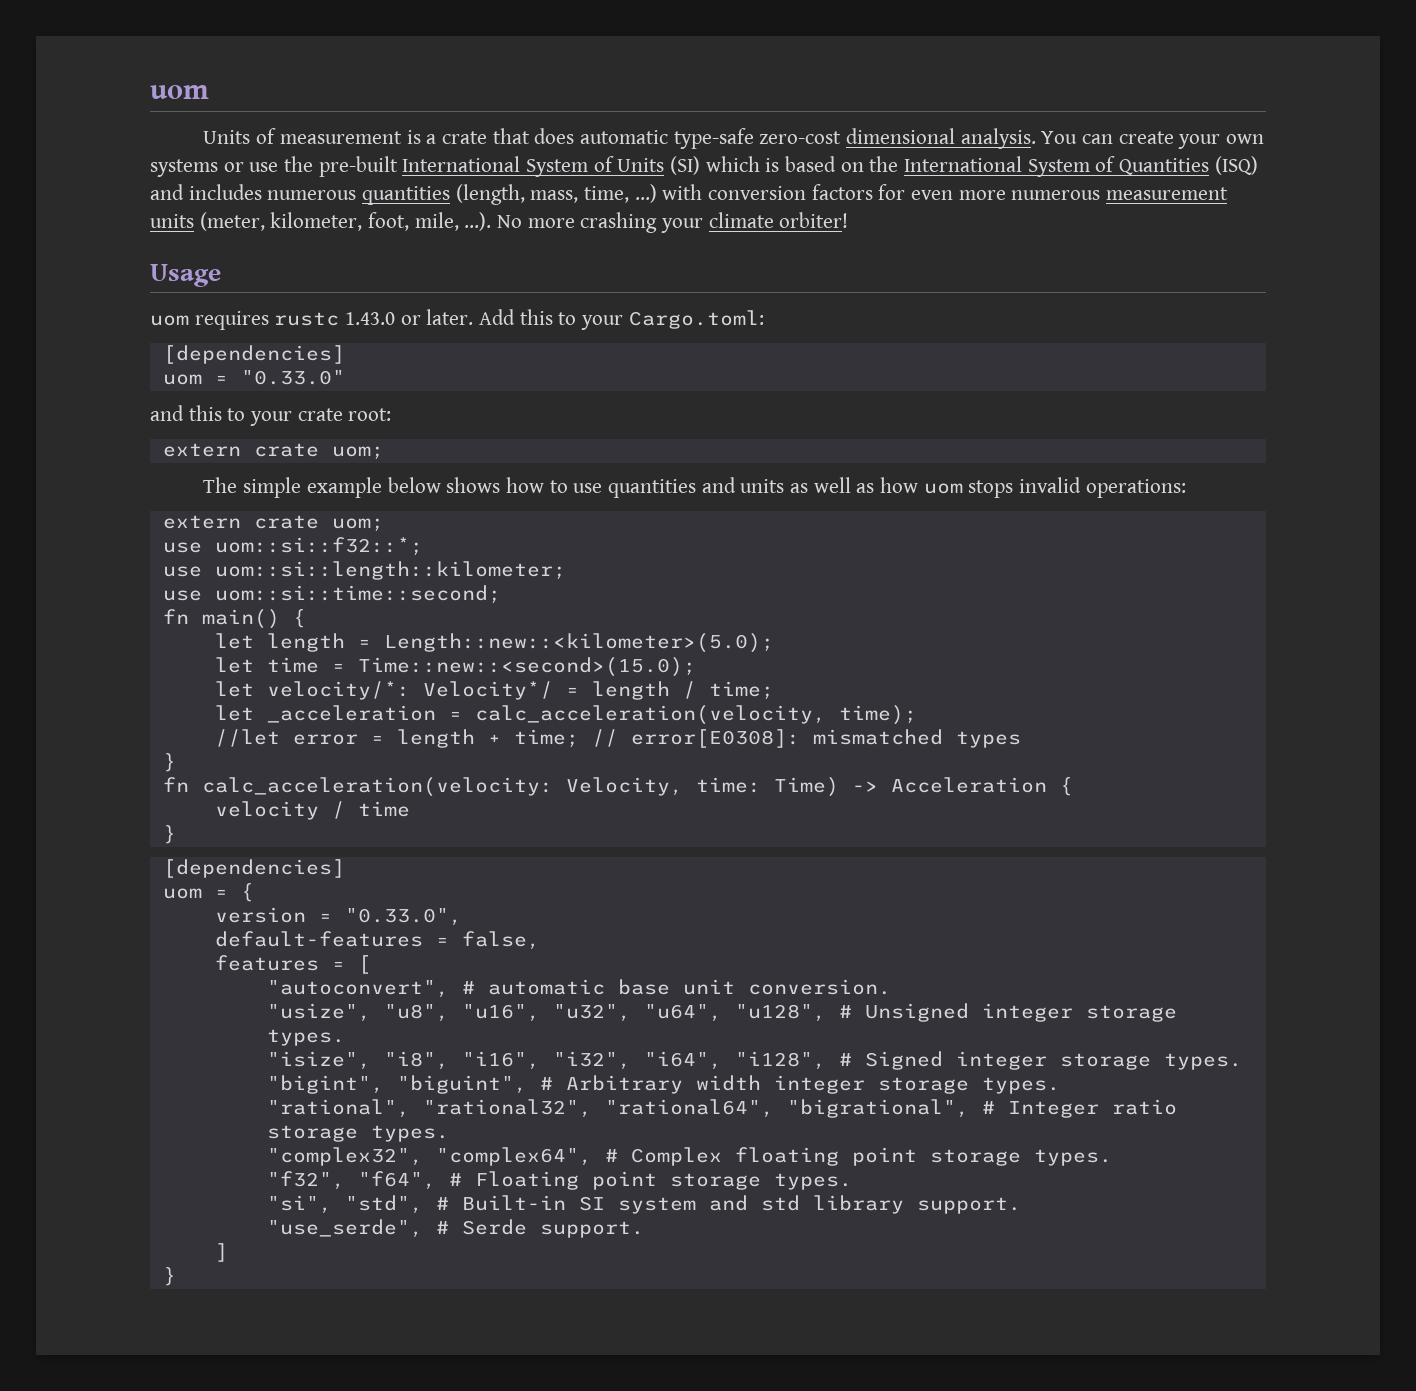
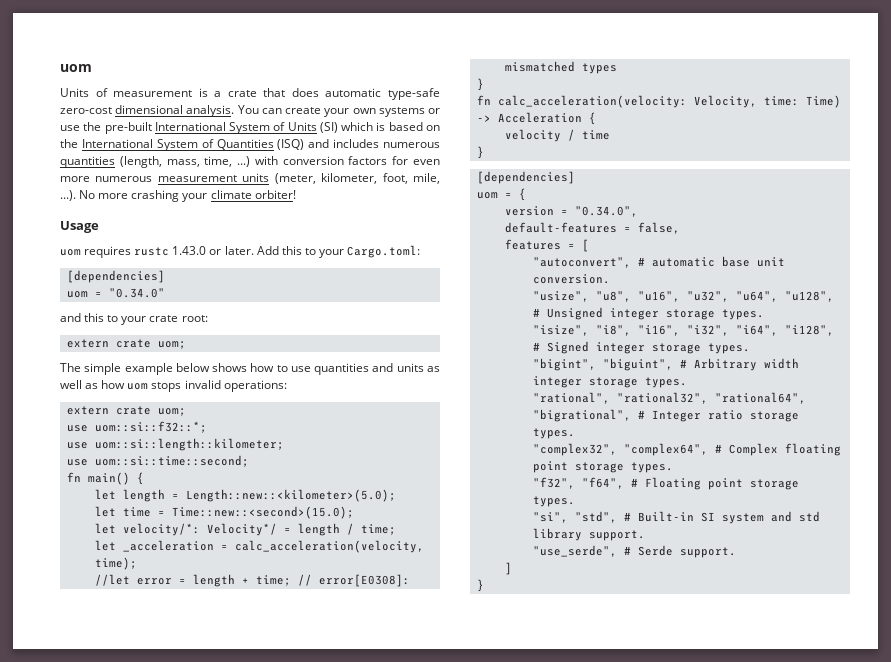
- uom = "0.33.0"
+ uom = "0.34.0"
- version = "0.33.0",
+ version = "0.34.0",

